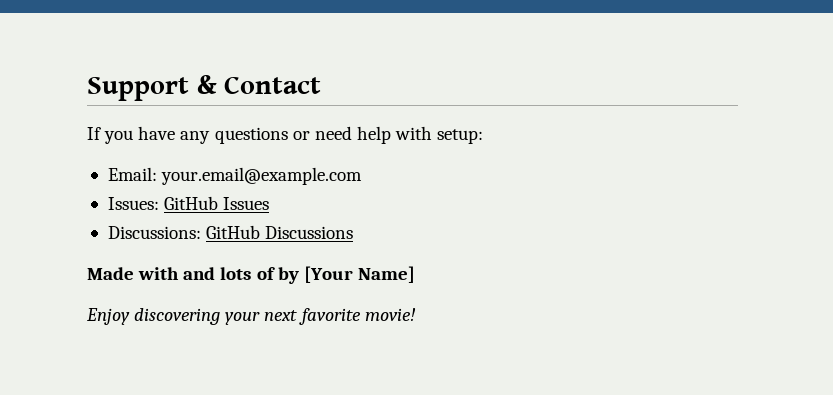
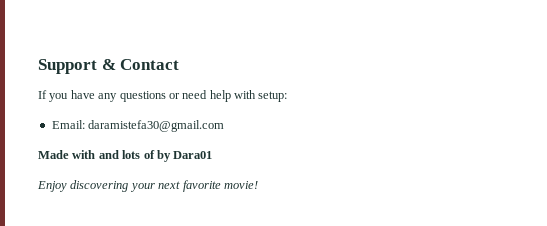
- Email: your.email@example.com
- Issues: GitHub Issues
- Discussions: GitHub Discussions
+ Email: daramistefa30@gmail.com
- Made with and lots of by [Your Name]
+ Made with and lots of by Dara01

